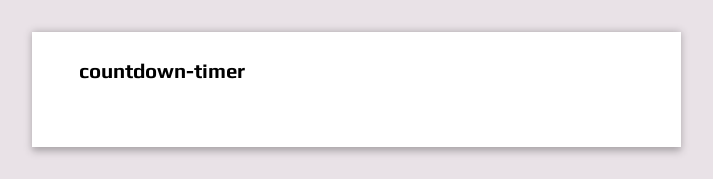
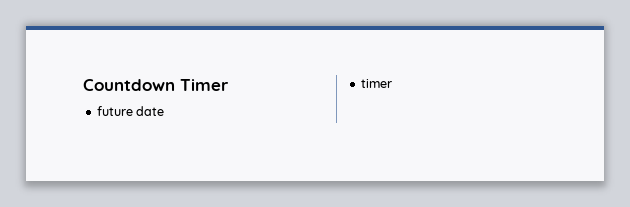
- countdown-timer
+ Countdown Timer
+ future date
+ timer

